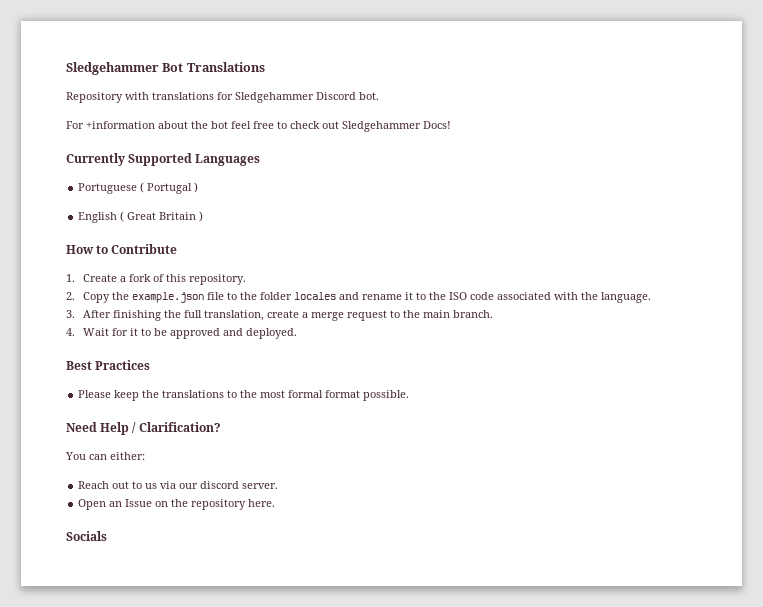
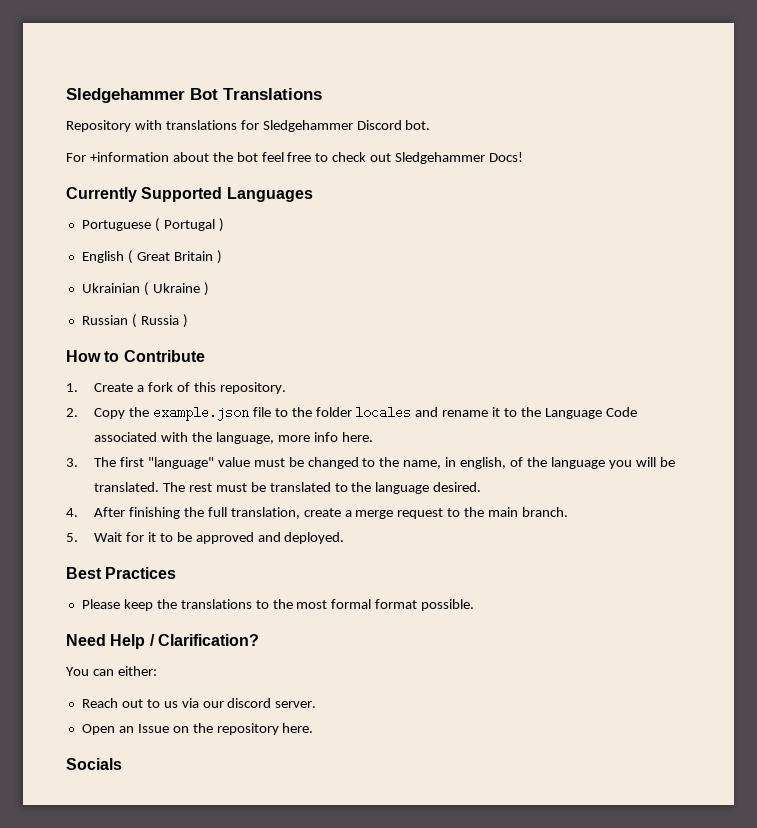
+ Ukrainian ( Ukraine )
+ Russian ( Russia )
- 2. Copy the example.json file to the folder locales and rename it to the ISO code associated with the language.
- 3. After finishing the full translation, create a merge request to the main branch.
+ 2. Copy the example.json file to the folder locales and rename it to the Language Code associated with the language, more info here.
+ 3. The first "language" value must be changed to the name, in english, of the language you will be translated. The rest must be translated to the language desired.
+ 4. After finishing the full translation, create a merge request to the main branch.
- 4. Wait for it to be approved and deployed.
+ 5. Wait for it to be approved and deployed.

